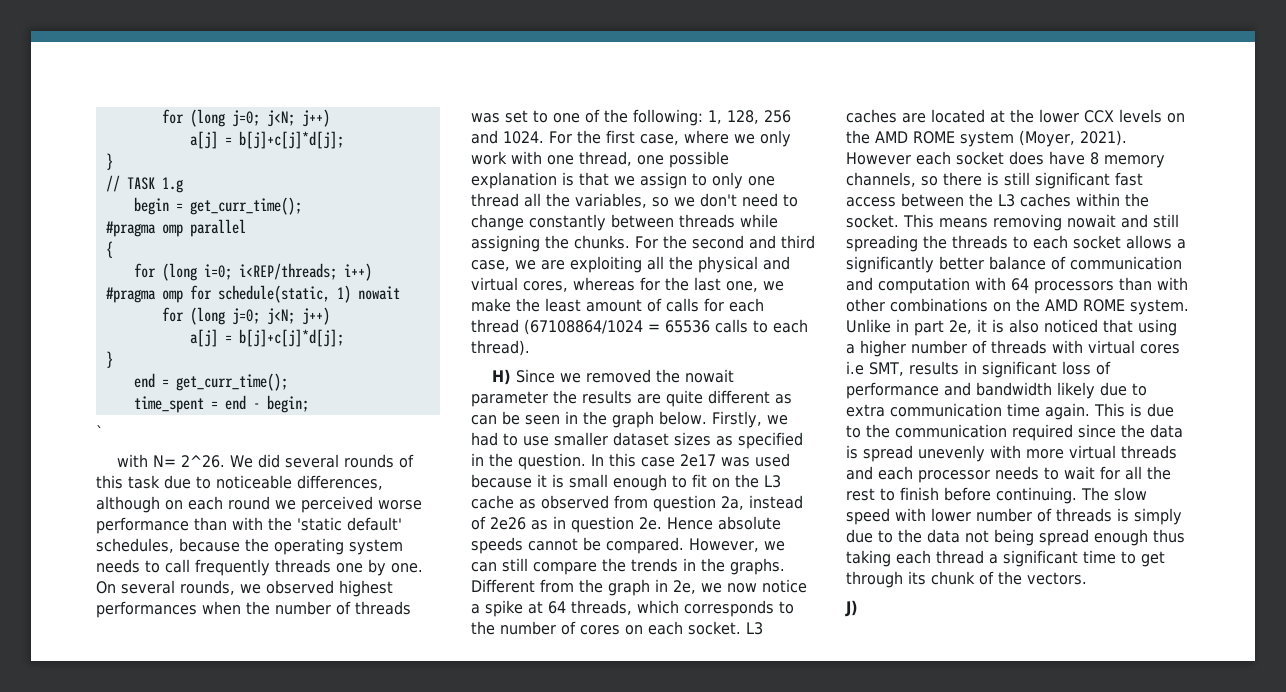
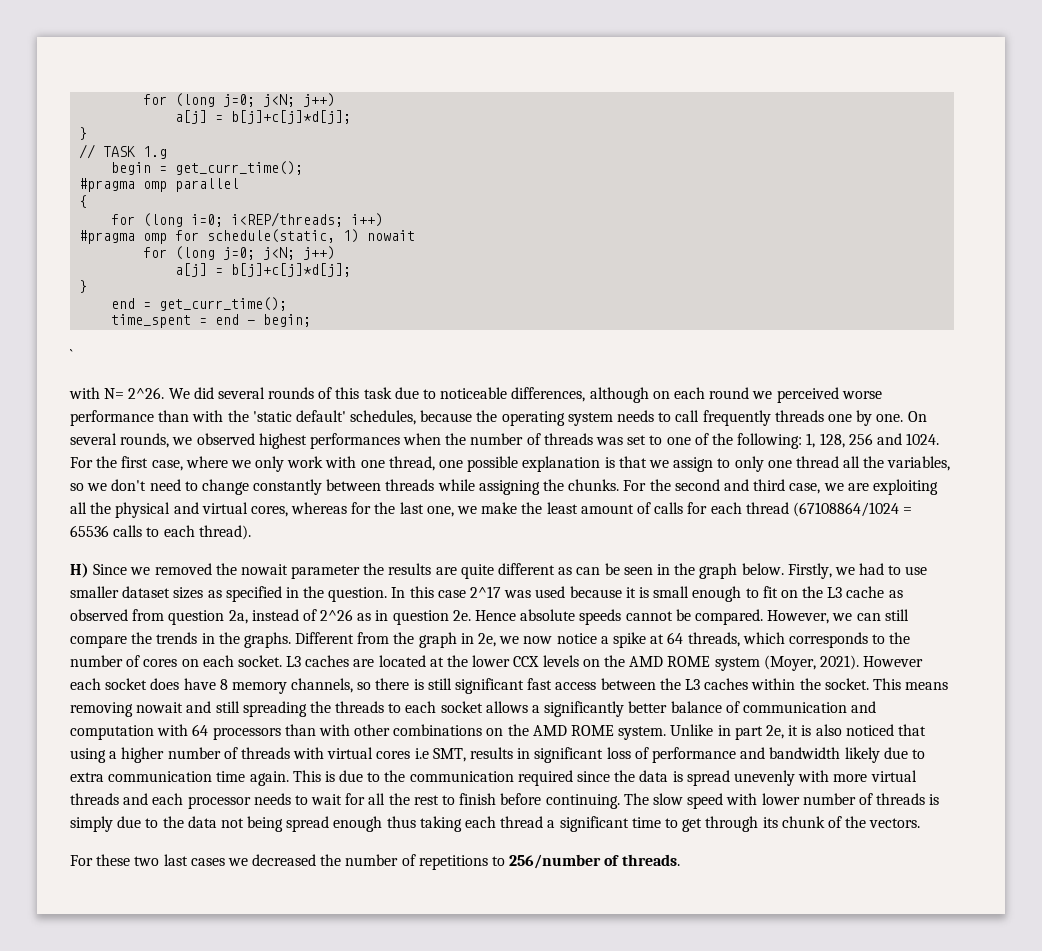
- In this case 2e17 was used because it is small enough to fit on the L3 cache as observed from question 2a, instead of 2e26 as in question 2e.
+ In this case 2^17 was used because it is small enough to fit on the L3 cache as observed from question 2a, instead of 2^26 as in question 2e.
- J)
+ For these two last cases we decreased the number of repetitions to 256/number of threads.

